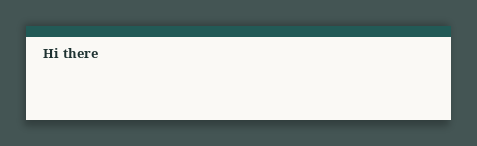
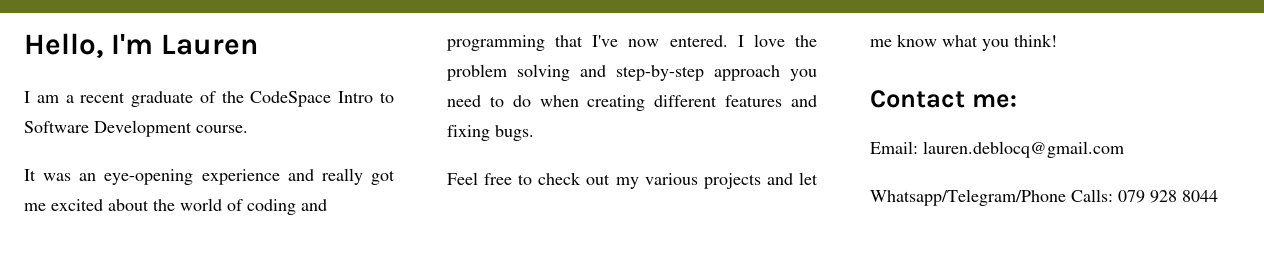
- Hi there
+ Hello, I'm Lauren
+ I am a recent graduate of the CodeSpace Intro to Software Development course.
+ It was an eye-opening experience and really got me excited about the world of coding and programming that I've now entered. I love the problem solving and step-by-step approach you need to do when creating different features and fixing bugs.
+ Feel free to check out my various projects and let me know what you think!
+ Contact me:
+ Email: lauren.deblocq@gmail.com
+ Whatsapp/Telegram/Phone Calls: 079 928 8044

